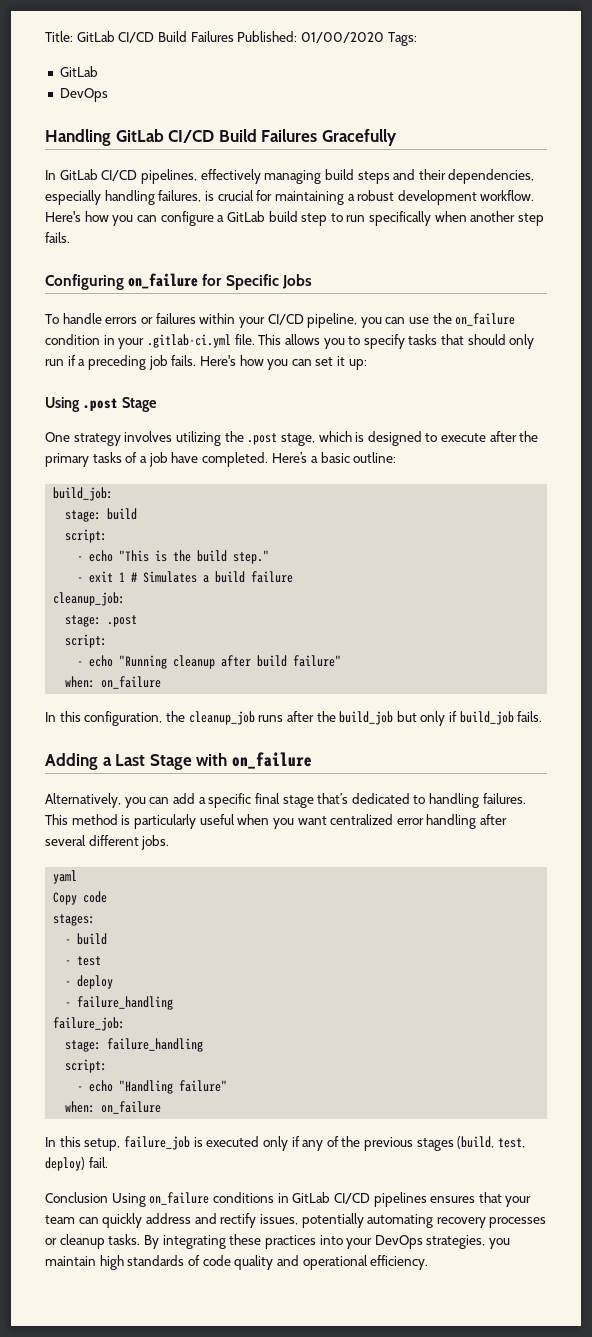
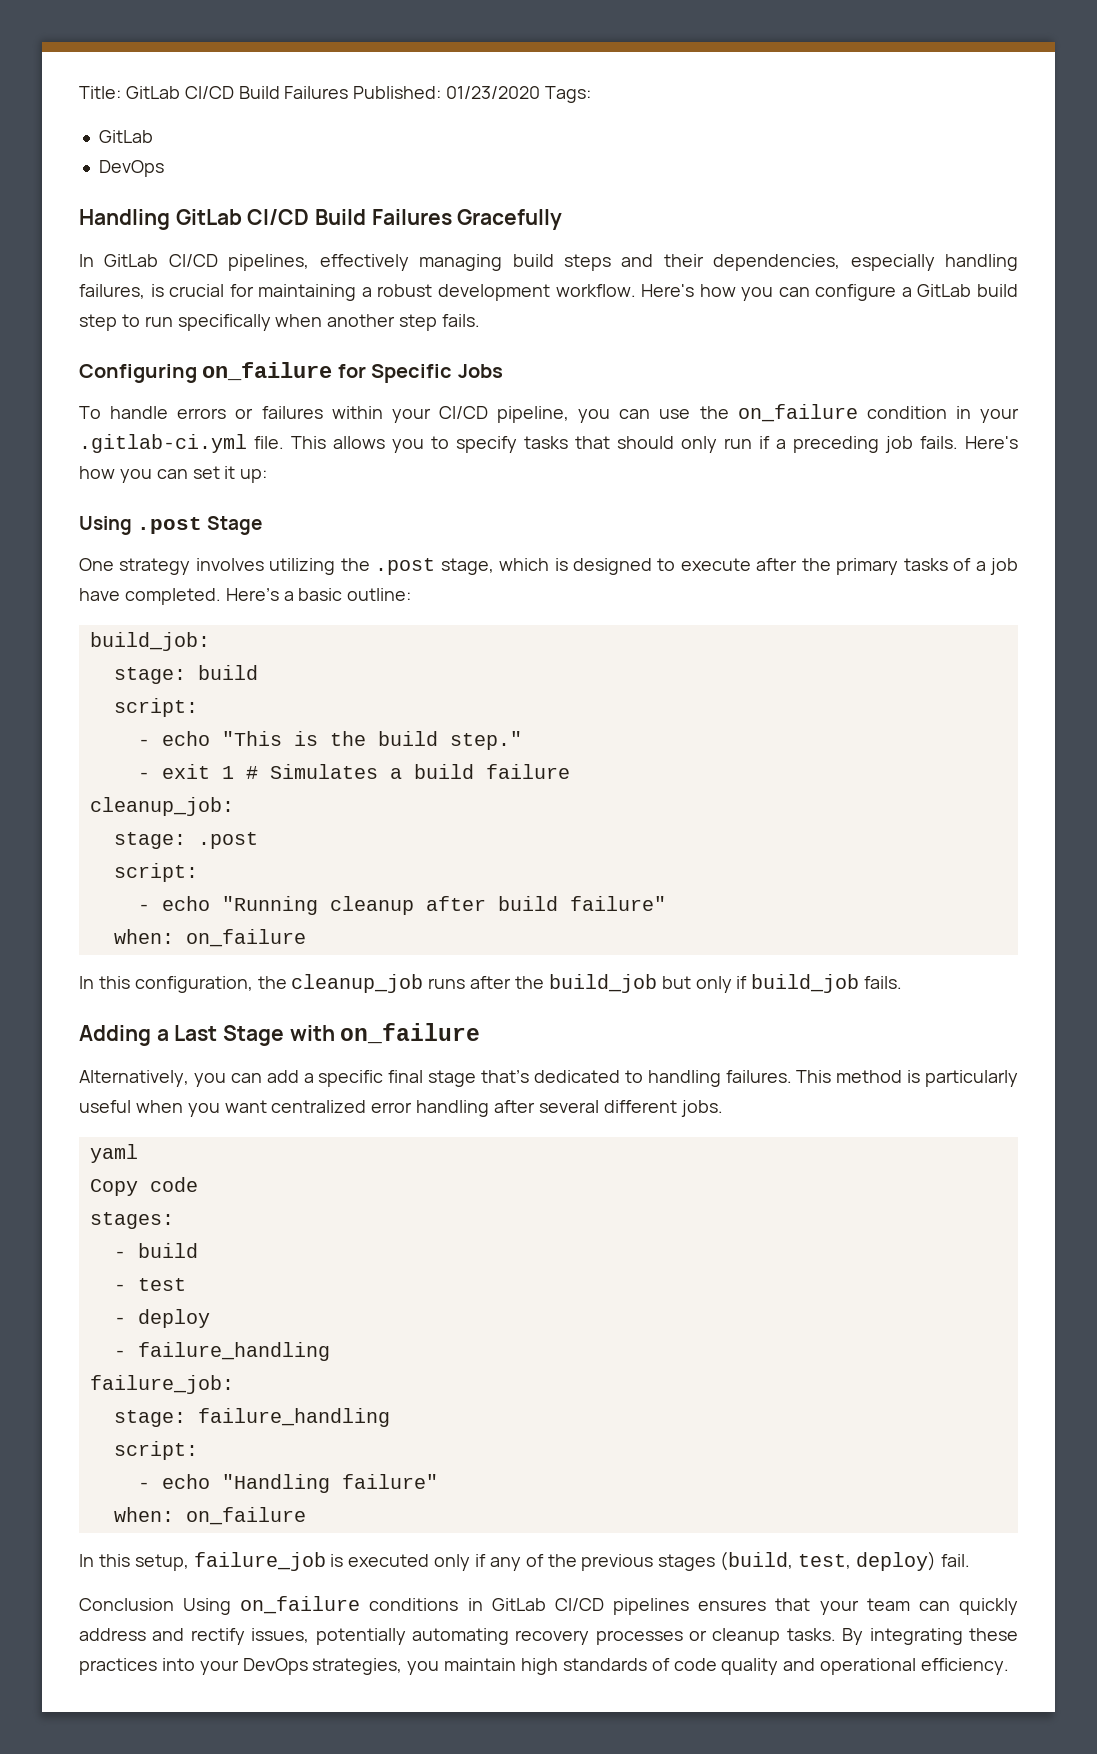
- Title: GitLab CI/CD Build Failures Published: 01/00/2020 Tags:
+ Title: GitLab CI/CD Build Failures Published: 01/23/2020 Tags:

